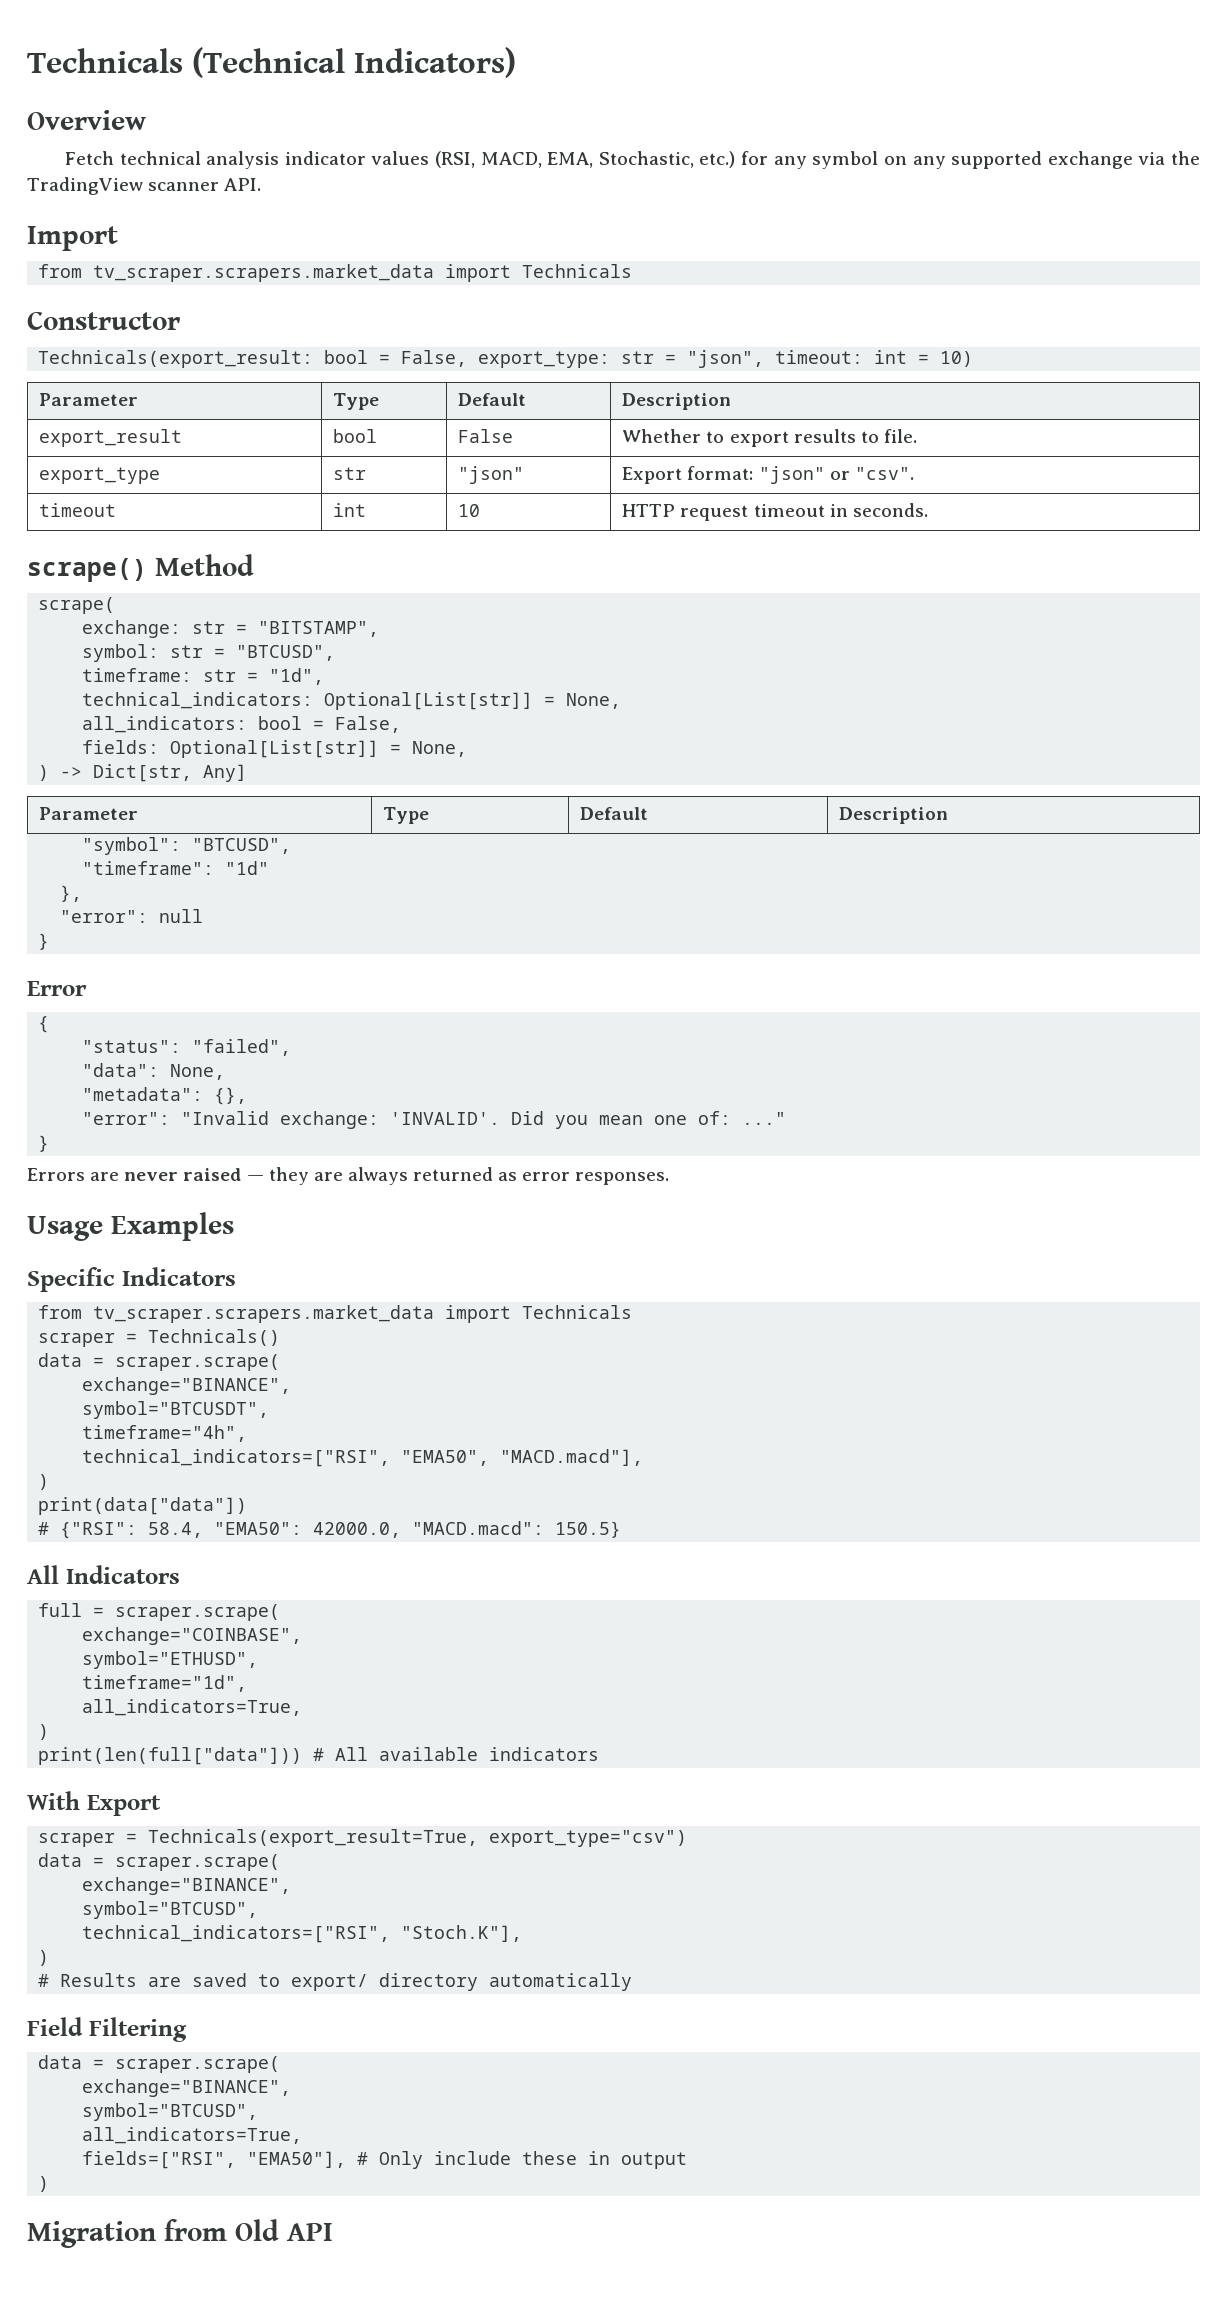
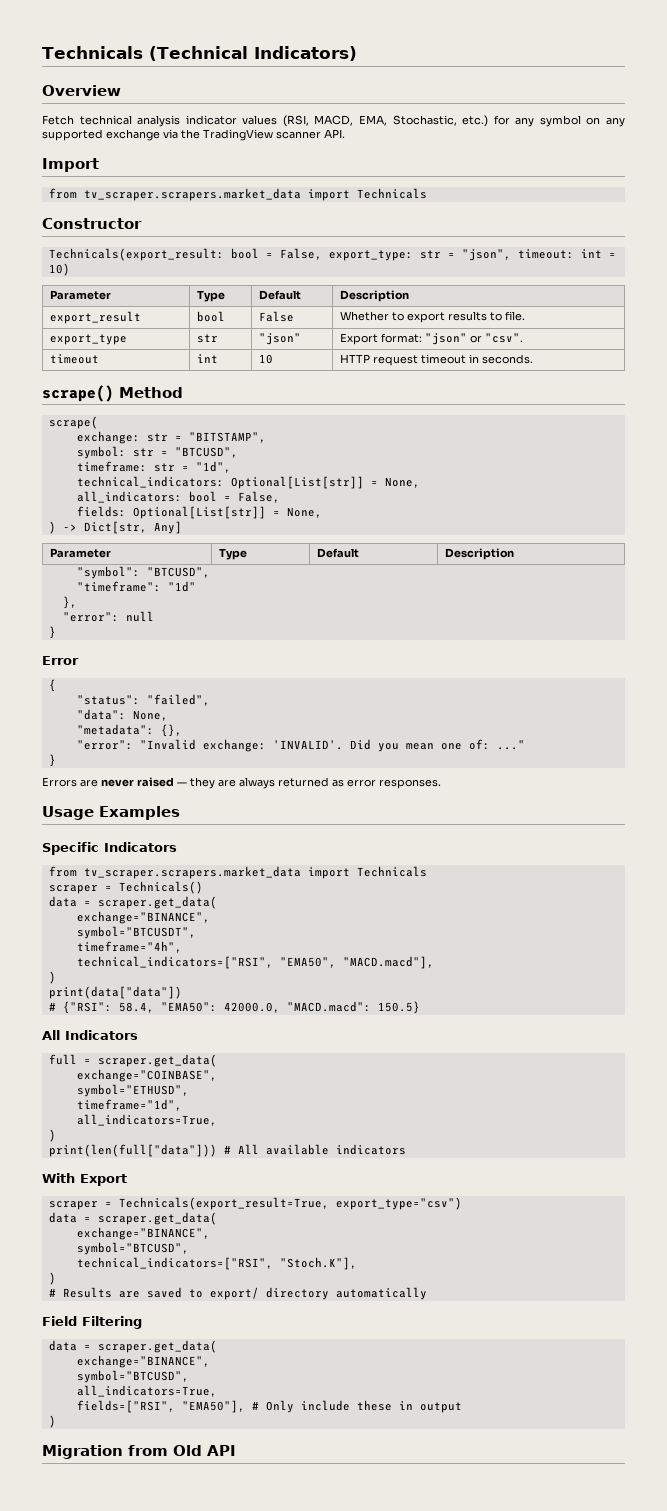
  scraper = Technicals()
- data = scraper.scrape(
+ data = scraper.get_data(
- full = scraper.scrape(
+ full = scraper.get_data(
  scraper = Technicals(export_result=True, export_type="csv")
- data = scraper.scrape(
+ data = scraper.get_data(
  Field Filtering
- data = scraper.scrape(
+ data = scraper.get_data(

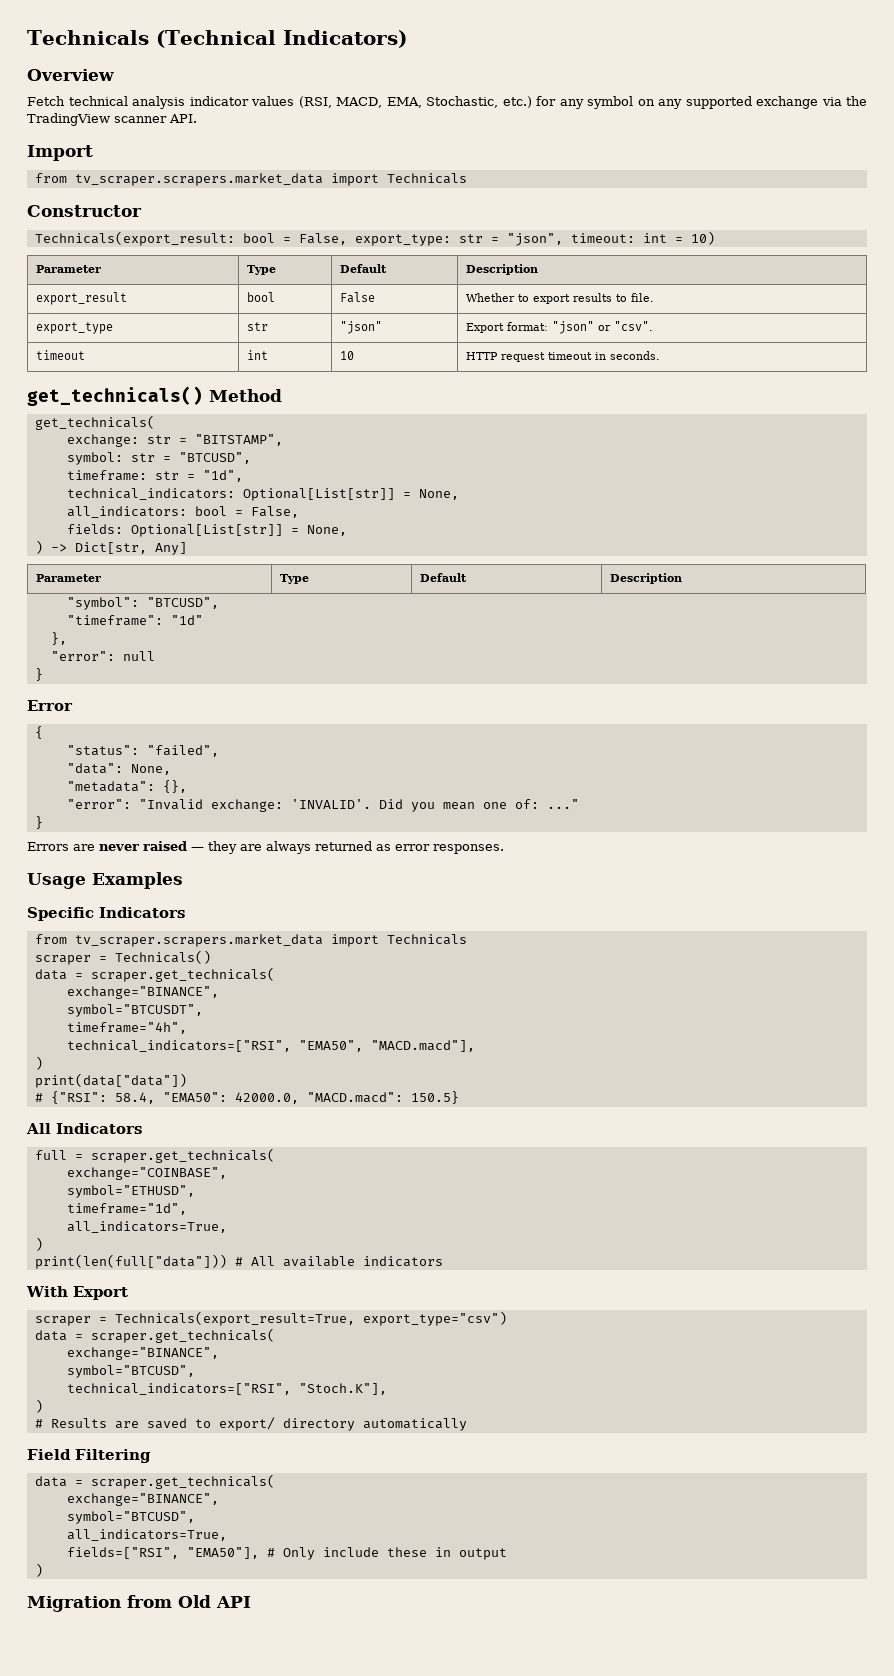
- scrape() Method
+ get_technicals() Method
- scrape(
+ get_technicals(
  scraper = Technicals()
- data = scraper.get_data(
+ data = scraper.get_technicals(
- full = scraper.get_data(
+ full = scraper.get_technicals(
  scraper = Technicals(export_result=True, export_type="csv")
- data = scraper.get_data(
+ data = scraper.get_technicals(
  Field Filtering
- data = scraper.get_data(
+ data = scraper.get_technicals(

